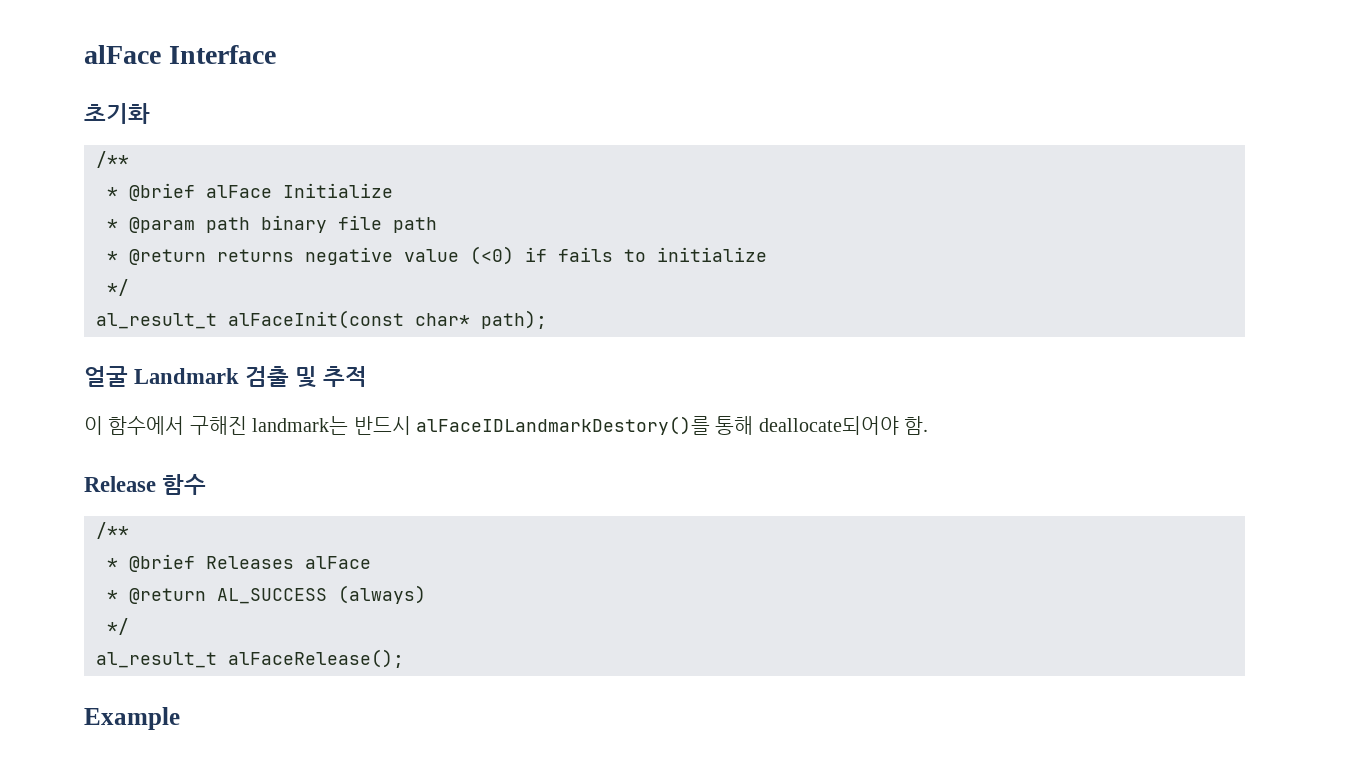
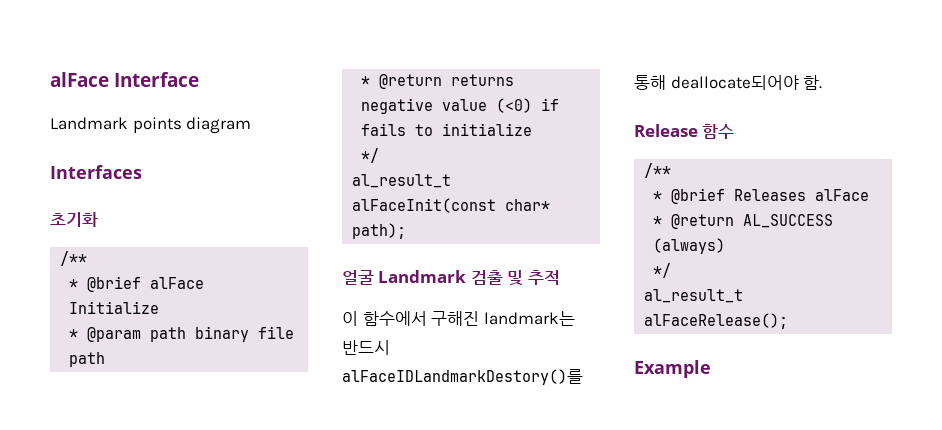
+ Landmark points diagram
+ Interfaces

